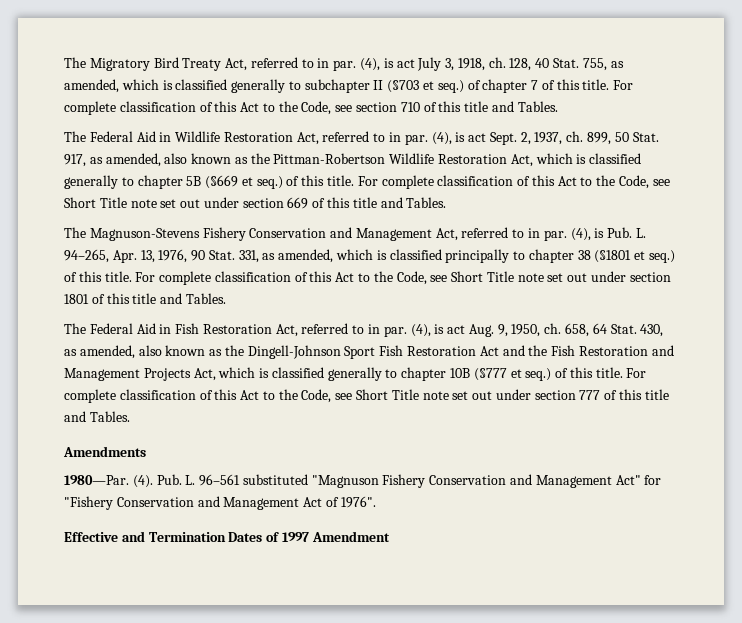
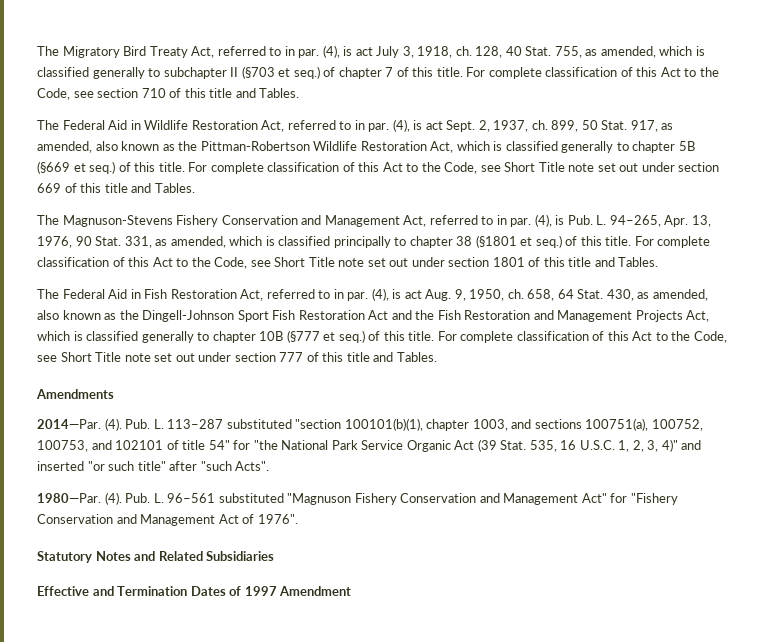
+ 2014—Par. (4). Pub. L. 113–287 substituted "section 100101(b)(1), chapter 1003, and sections 100751(a), 100752, 100753, and 102101 of title 54" for "the National Park Service Organic Act (39 Stat. 535, 16 U.S.C. 1, 2, 3, 4)" and inserted "or such title" after "such Acts".
+ Statutory Notes and Related Subsidiaries

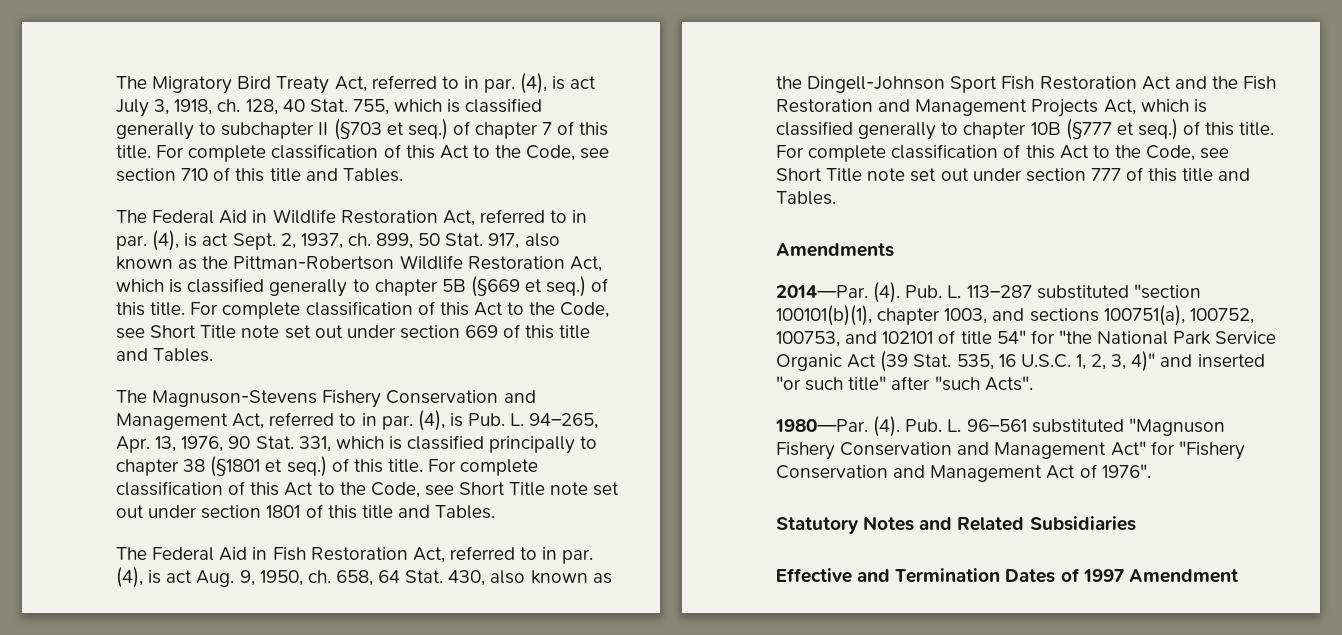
- 755, as amended, which is classified generally to subchapter II (§703 et seq.) of chapter 7 of this title.
+ 755, which is classified generally to subchapter II (§703 et seq.) of chapter 7 of this title.
- 917, as amended, also known as the Pittman-Robertson Wildlife Restoration Act, which is classified generally to chapter 5B (§669 et seq.) of this title.
+ 917, also known as the Pittman-Robertson Wildlife Restoration Act, which is classified generally to chapter 5B (§669 et seq.) of this title.
- 331, as amended, which is classified principally to chapter 38 (§1801 et seq.) of this title.
+ 331, which is classified principally to chapter 38 (§1801 et seq.) of this title.
- 430, as amended, also known as the Dingell-Johnson Sport Fish Restoration Act and the Fish Restoration and Management Projects Act, which is classified generally to chapter 10B (§777 et seq.) of this title.
+ 430, also known as the Dingell-Johnson Sport Fish Restoration Act and the Fish Restoration and Management Projects Act, which is classified generally to chapter 10B (§777 et seq.) of this title.

